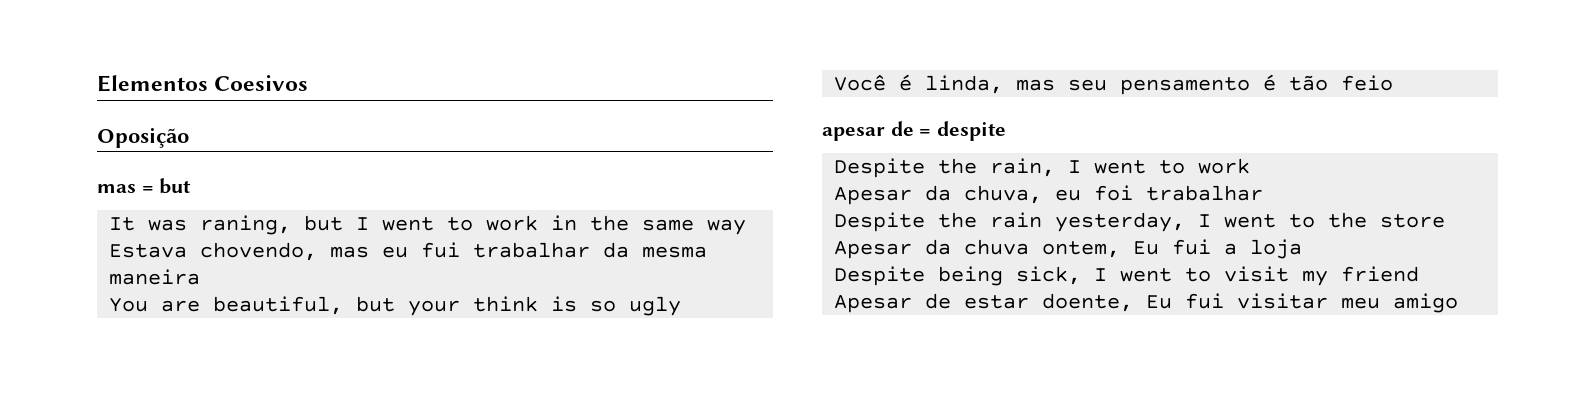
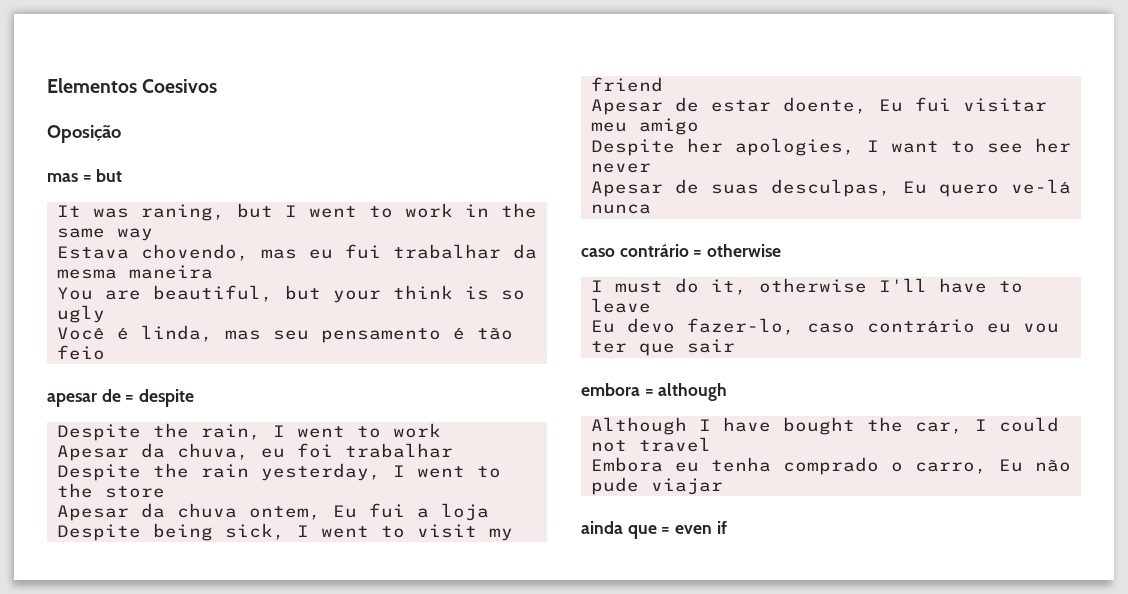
+ Despite her apologies, I want to see her never
+ Apesar de suas desculpas, Eu quero ve-lá nunca
+ caso contrário = otherwise
+ I must do it, otherwise I'll have to leave
+ Eu devo fazer-lo, caso contrário eu vou ter que sair
+ embora = although
+ Although I have bought the car, I could not travel
+ Embora eu tenha comprado o carro, Eu não pude viajar
+ ainda que = even if

